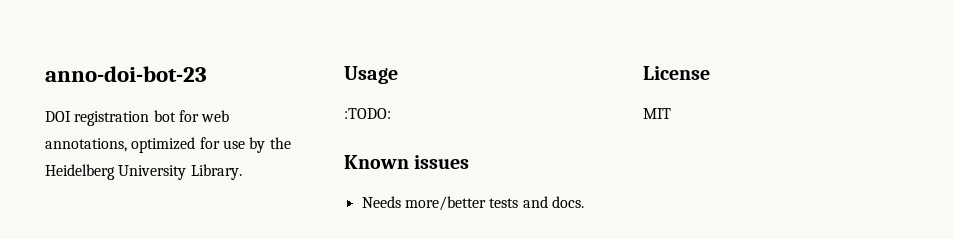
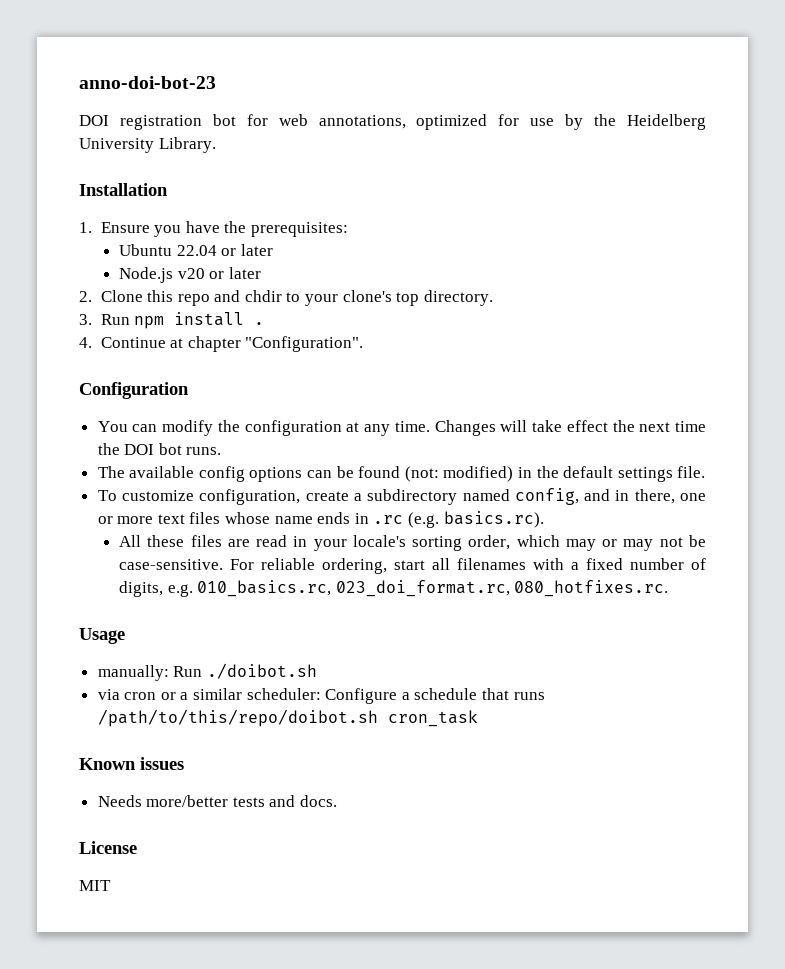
+ Installation
+ 1. Ensure you have the prerequisites:
+ Ubuntu 22.04 or later
+ Node.js v20 or later
+ 2. Clone this repo and chdir to your clone's top directory.
+ 3. Run npm install .
+ 4. Continue at chapter "Configuration".
+ Configuration
+ You can modify the configuration at any time. Changes will take effect the next time the DOI bot runs.
+ The available config options can be found (not: modified) in the default settings file.
+ To customize configuration, create a subdirectory named config, and in there, one or more text files whose name ends in .rc (e.g. basics.rc).
+ All these files are read in your locale's sorting order, which may or may not be case-sensitive. For reliable ordering, start all filenames with a fixed number of digits, e.g. 010_basics.rc, 023_doi_format.rc, 080_hotfixes.rc.
  Usage
- :TODO:
+ manually: Run ./doibot.sh
+ via cron or a similar scheduler: Configure a schedule that runs /path/to/this/repo/doibot.sh cron_task

